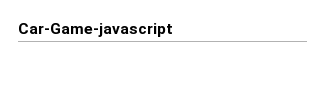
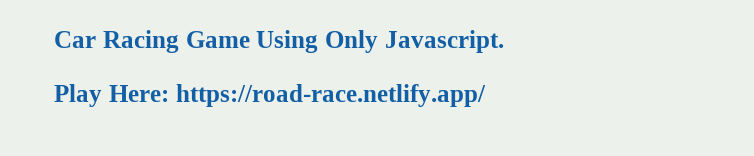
- Car-Game-javascript
+ Car Racing Game Using Only Javascript.
+ Play Here: https://road-race.netlify.app/

